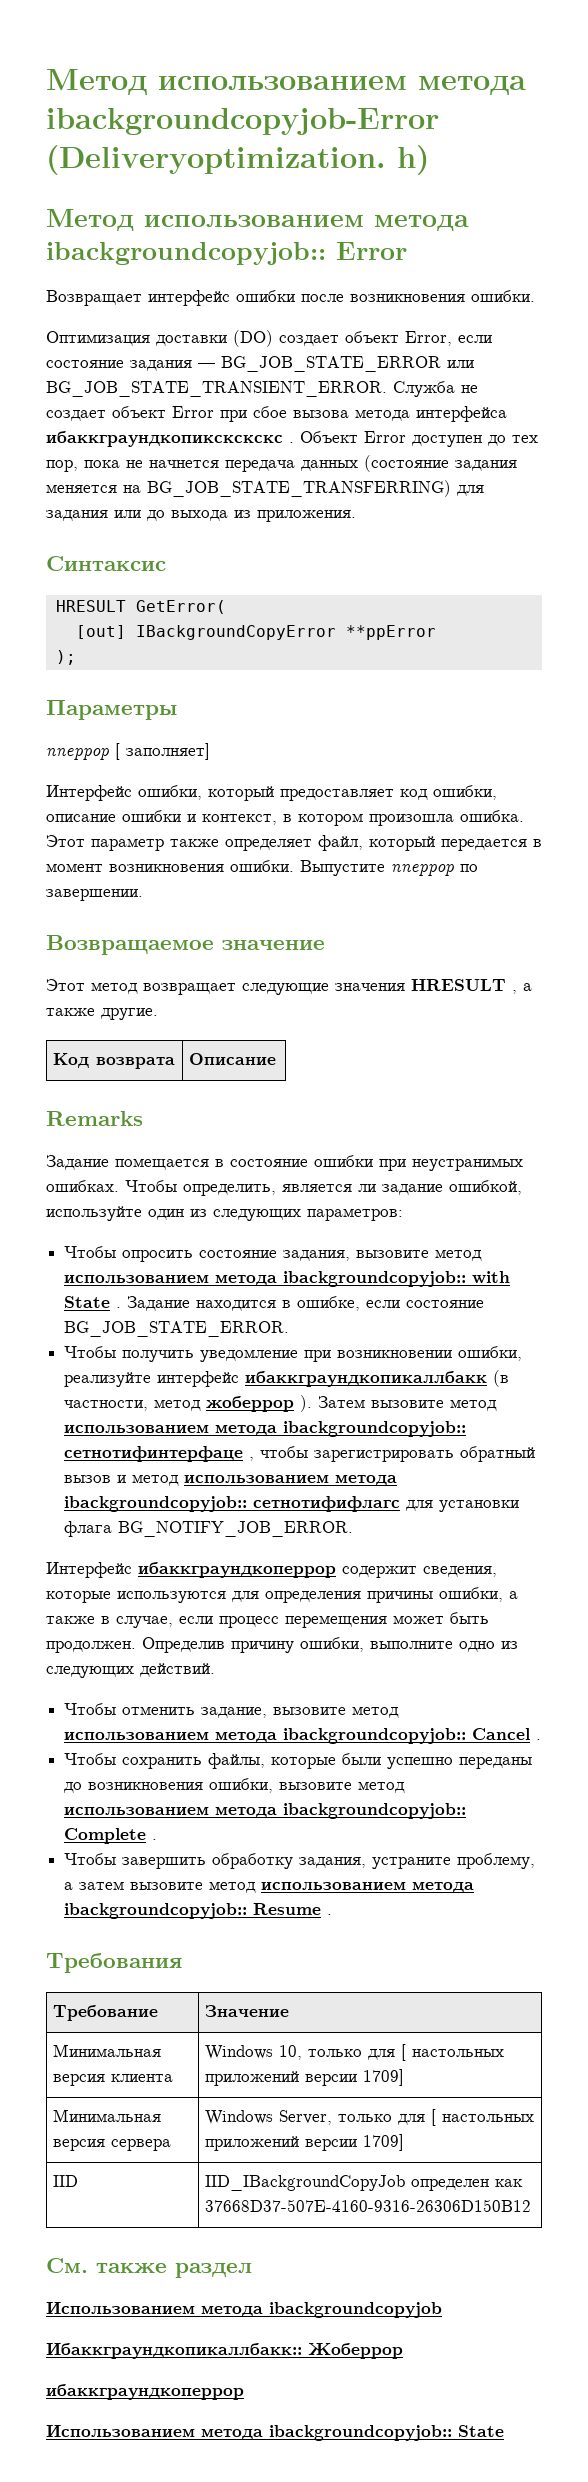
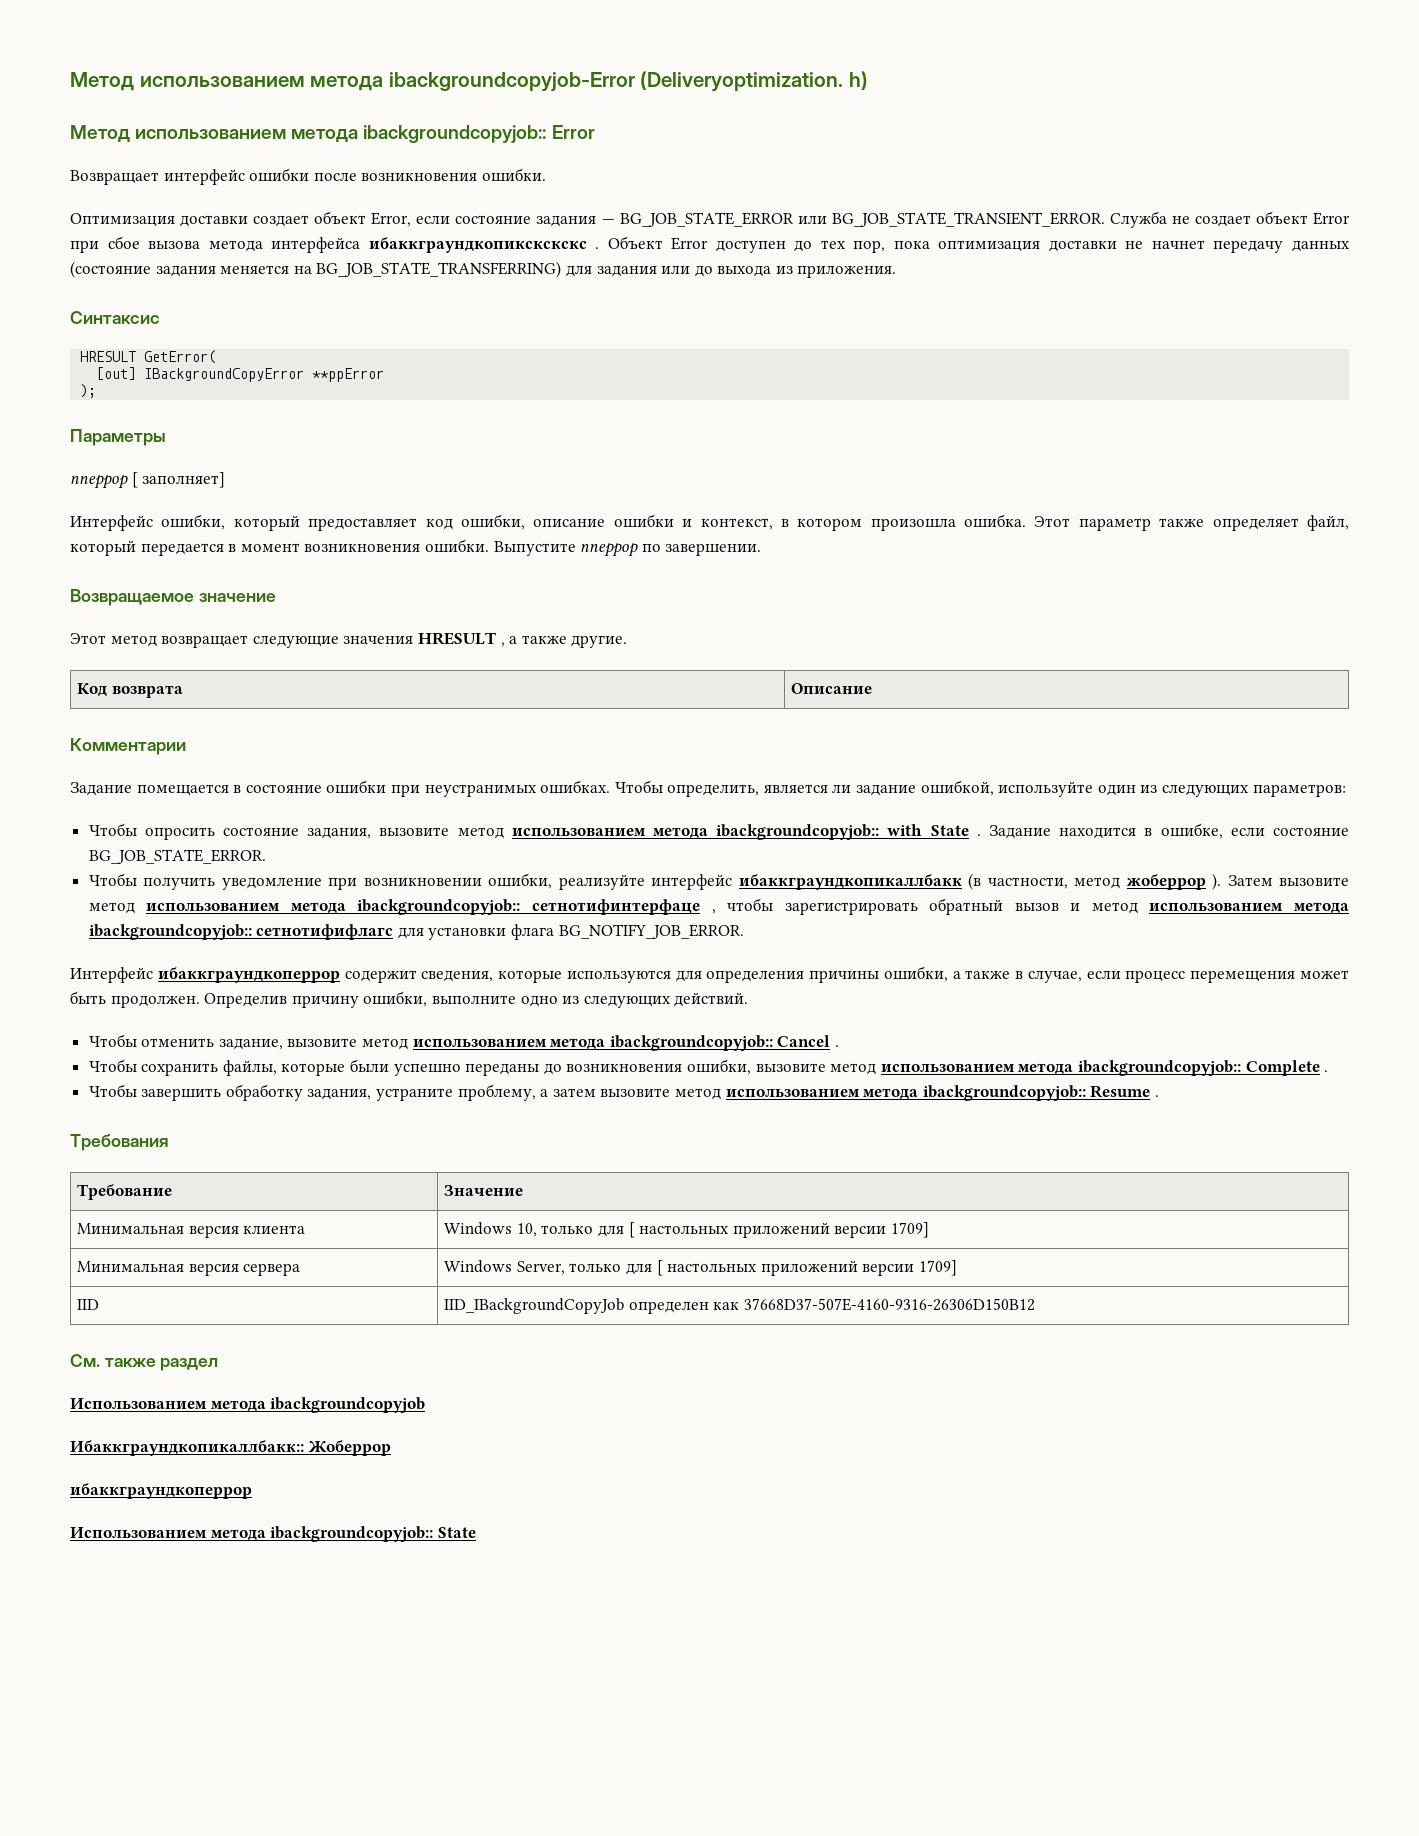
- Оптимизация доставки (DO) создает объект Error, если состояние задания — BG_JOB_STATE_ERROR или BG_JOB_STATE_TRANSIENT_ERROR.
+ Оптимизация доставки создает объект Error, если состояние задания — BG_JOB_STATE_ERROR или BG_JOB_STATE_TRANSIENT_ERROR.
- Объект Error доступен до тех пор, пока не начнется передача данных (состояние задания меняется на BG_JOB_STATE_TRANSFERRING) для задания или до выхода из приложения.
+ Объект Error доступен до тех пор, пока оптимизация доставки не начнет передачу данных (состояние задания меняется на BG_JOB_STATE_TRANSFERRING) для задания или до выхода из приложения.
- Remarks
+ Комментарии

